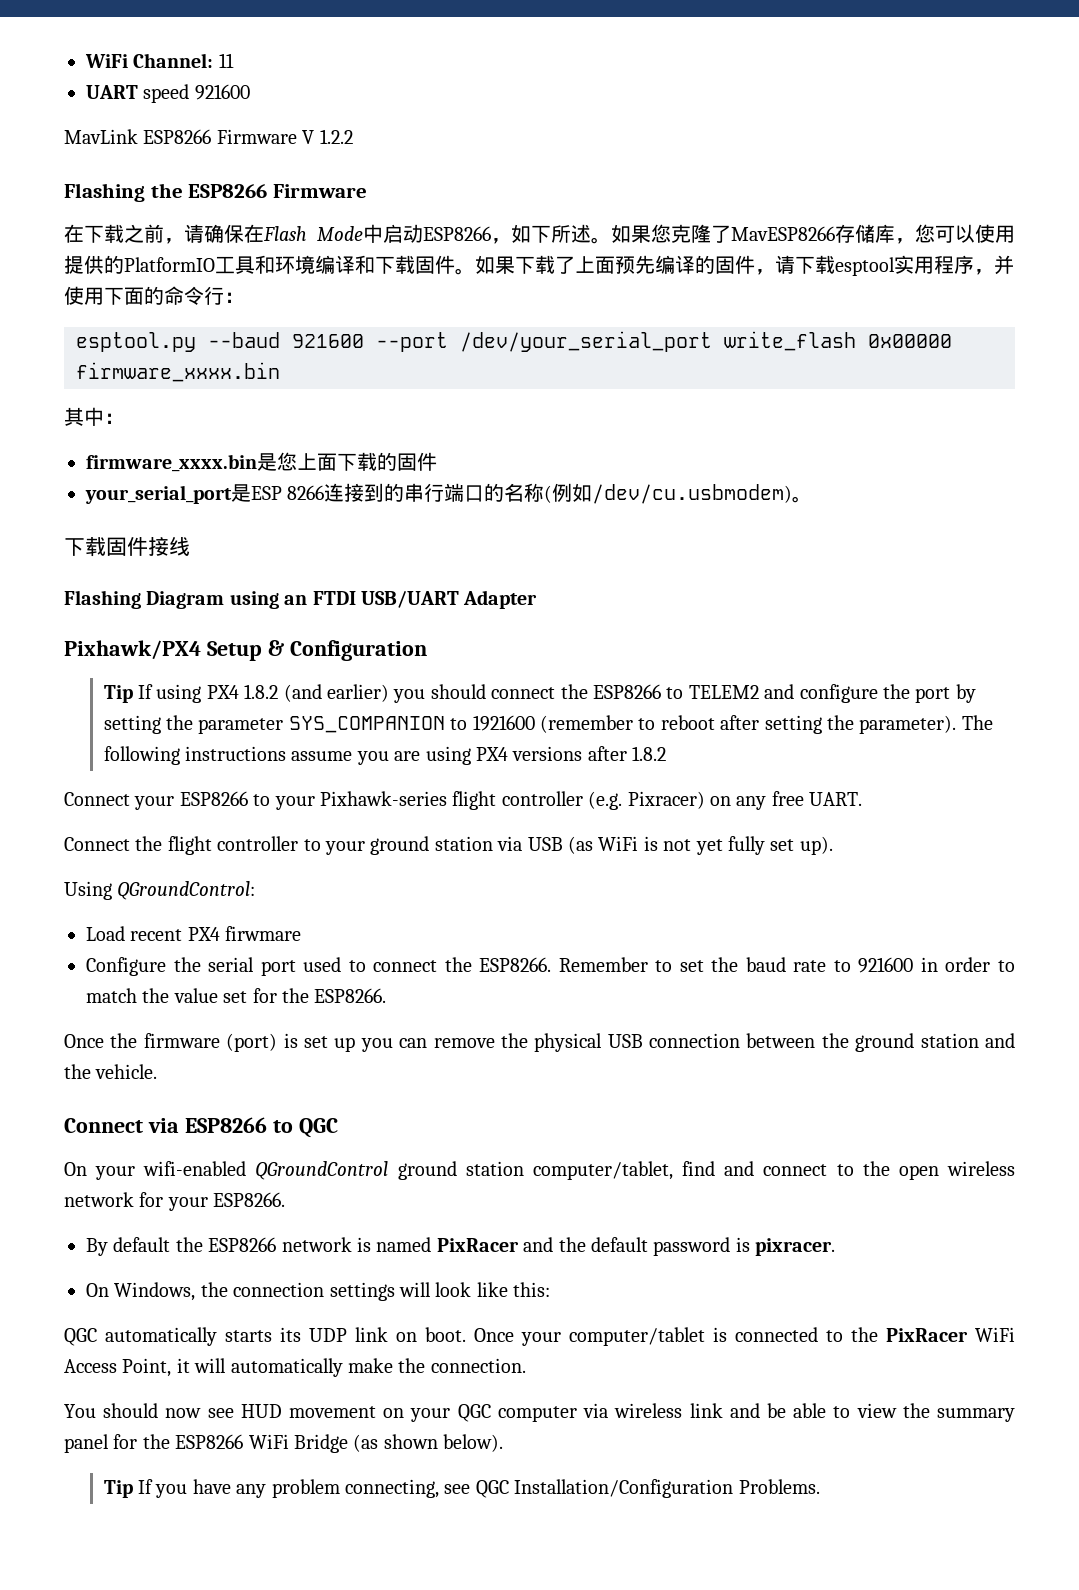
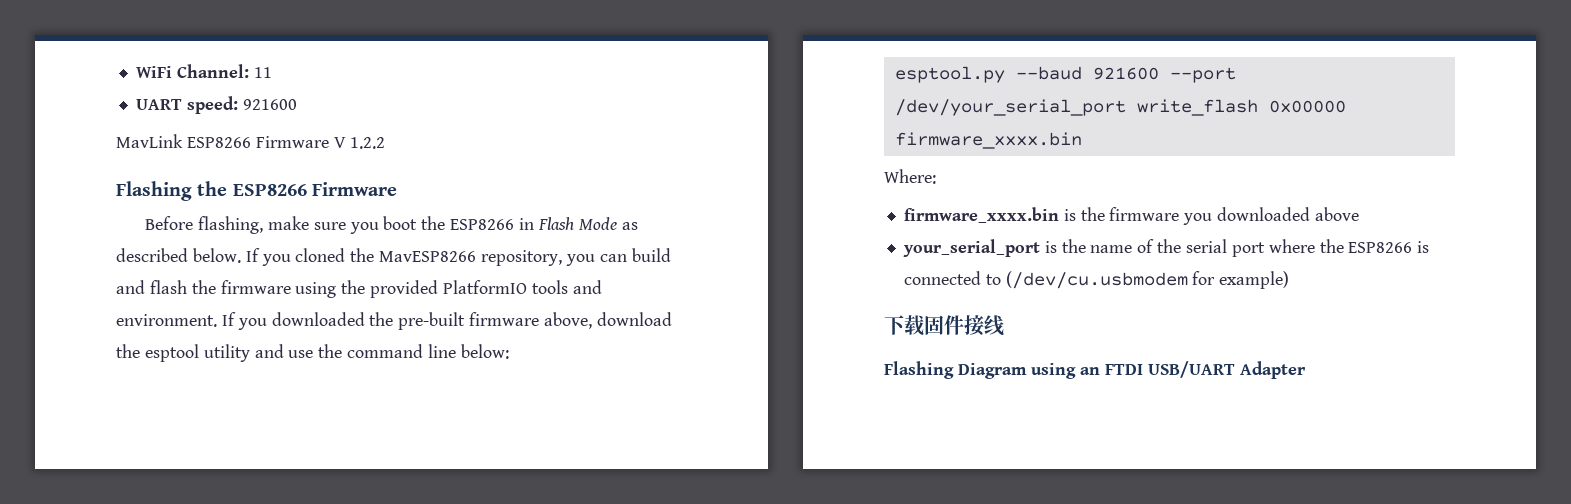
- UART speed 921600
+ UART speed: 921600
- 在下载之前，请确保在Flash Mode中启动ESP8266，如下所述。如果您克隆了MavESP8266存储库，您可以使用提供的PlatformIO工具和环境编译和下载固件。如果下载了上面预先编译的固件，请下载esptool实用程序，并使用下面的命令行：
+ Before flashing, make sure you boot the ESP8266 in Flash Mode as described below. If you cloned the MavESP8266 repository, you can build and flash the firmware using the provided PlatformIO tools and environment. If you downloaded the pre-built firmware above, download the esptool utility and use the command line below:
- 其中：
- firmware_xxxx.bin是您上面下载的固件
- your_serial_port是ESP 8266连接到的串行端口的名称(例如/dev/cu.usbmodem)。
+ Where:
+ firmware_xxxx.bin is the firmware you downloaded above
+ your_serial_port is the name of the serial port where the ESP8266 is connected to (/dev/cu.usbmodem for example)
- Pixhawk/PX4 Setup & Configuration
- Tip If using PX4 1.8.2 (and earlier) you should connect the ESP8266 to TELEM2 and configure the port by setting the parameter SYS_COMPANION to 1921600 (remember to reboot after setting the parameter). The following instructions assume you are using PX4 versions after 1.8.2
- Connect your ESP8266 to your Pixhawk-series flight controller (e.g. Pixracer) on any free UART.
- Connect the flight controller to your ground station via USB (as WiFi is not yet fully set up).
- Using QGroundControl:
- Load recent PX4 firwmare
- Configure the serial port used to connect the ESP8266. Remember to set the baud rate to 921600 in order to match the value set for the ESP8266.
- Once the firmware (port) is set up you can remove the physical USB connection between the ground station and the vehicle.
- Connect via ESP8266 to QGC
- On your wifi-enabled QGroundControl ground station computer/tablet, find and connect to the open wireless network for your ESP8266.
- By default the ESP8266 network is named PixRacer and the default password is pixracer.
- On Windows, the connection settings will look like this:
- QGC automatically starts its UDP link on boot. Once your computer/tablet is connected to the PixRacer WiFi Access Point, it will automatically make the connection.
- You should now see HUD movement on your QGC computer via wireless link and be able to view the summary panel for the ESP8266 WiFi Bridge (as shown below).
- Tip If you have any problem connecting, see QGC Installation/Configuration Problems.

